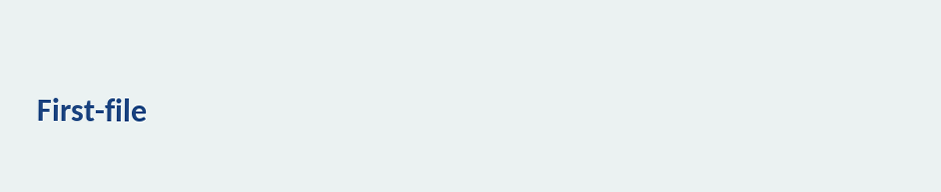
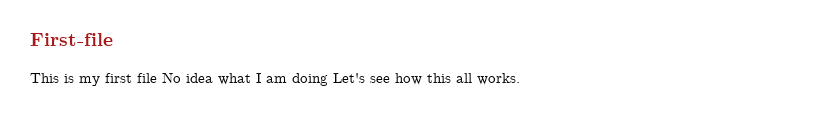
+ This is my first file No idea what I am doing Let's see how this all works.

